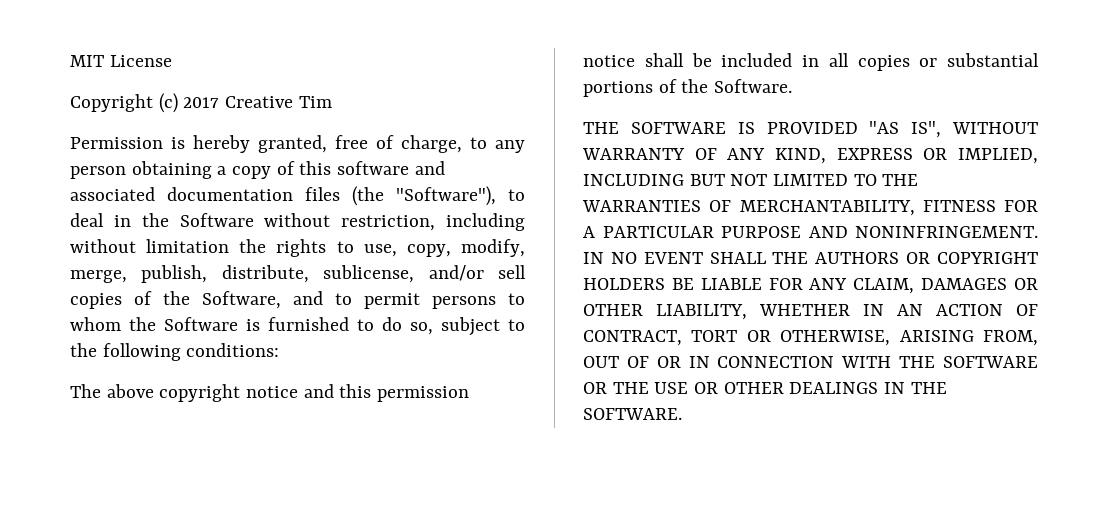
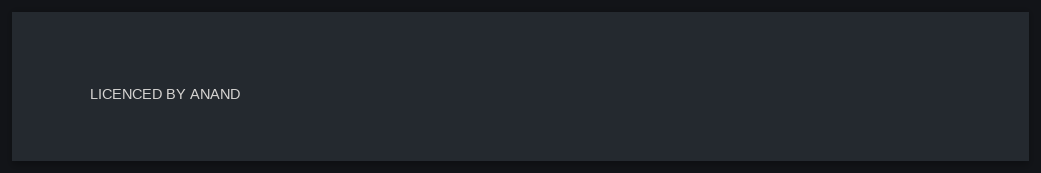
- MIT License
- Copyright (c) 2017 Creative Tim
- Permission is hereby granted, free of charge, to any person obtaining a copy of this software and associated documentation files (the "Software"), to deal in the Software without restriction, including without limitation the rights to use, copy, modify, merge, publish, distribute, sublicense, and/or sell copies of the Software, and to permit persons to whom the Software is furnished to do so, subject to the following conditions:
- The above copyright notice and this permission notice shall be included in all copies or substantial portions of the Software.
- THE SOFTWARE IS PROVIDED "AS IS", WITHOUT WARRANTY OF ANY KIND, EXPRESS OR IMPLIED, INCLUDING BUT NOT LIMITED TO THE WARRANTIES OF MERCHANTABILITY, FITNESS FOR A PARTICULAR PURPOSE AND NONINFRINGEMENT. IN NO EVENT SHALL THE AUTHORS OR COPYRIGHT HOLDERS BE LIABLE FOR ANY CLAIM, DAMAGES OR OTHER LIABILITY, WHETHER IN AN ACTION OF CONTRACT, TORT OR OTHERWISE, ARISING FROM, OUT OF OR IN CONNECTION WITH THE SOFTWARE OR THE USE OR OTHER DEALINGS IN THE SOFTWARE.
+ LICENCED BY ANAND

